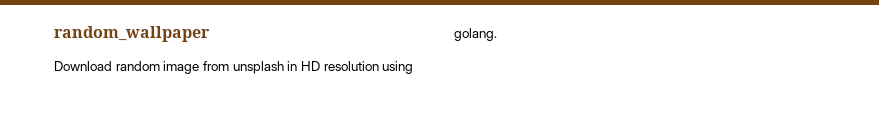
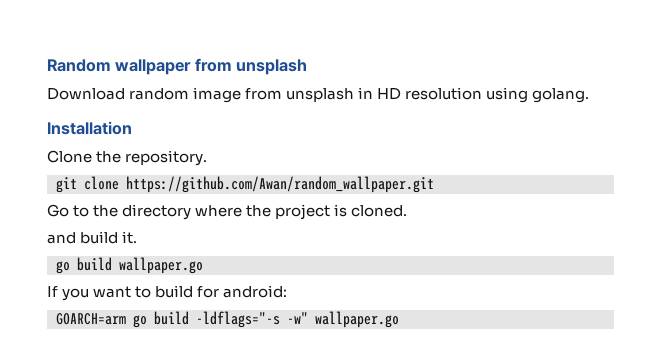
- random_wallpaper
+ Random wallpaper from unsplash
+ Installation
+ Clone the repository.
+ git clone https://github.com/Awan/random_wallpaper.git
+ Go to the directory where the project is cloned.
+ and build it.
+ go build wallpaper.go
+ If you want to build for android:
+ GOARCH=arm go build -ldflags="-s -w" wallpaper.go

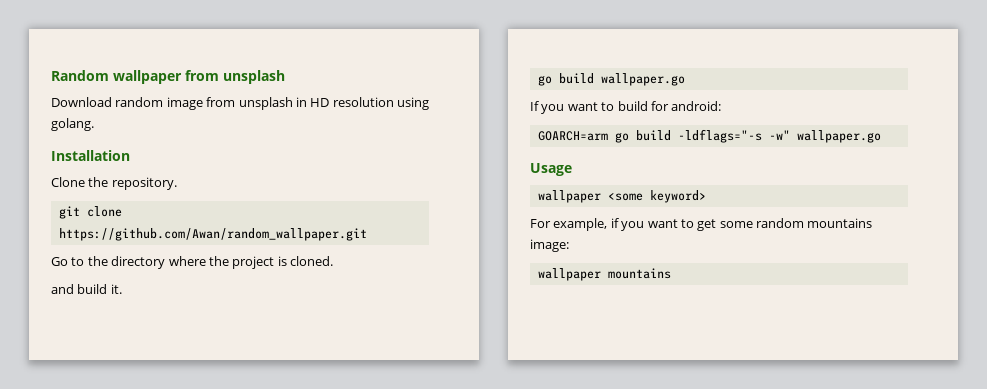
+ Usage
+ wallpaper <some keyword>
+ For example, if you want to get some random mountains image:
+ wallpaper mountains

